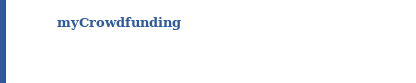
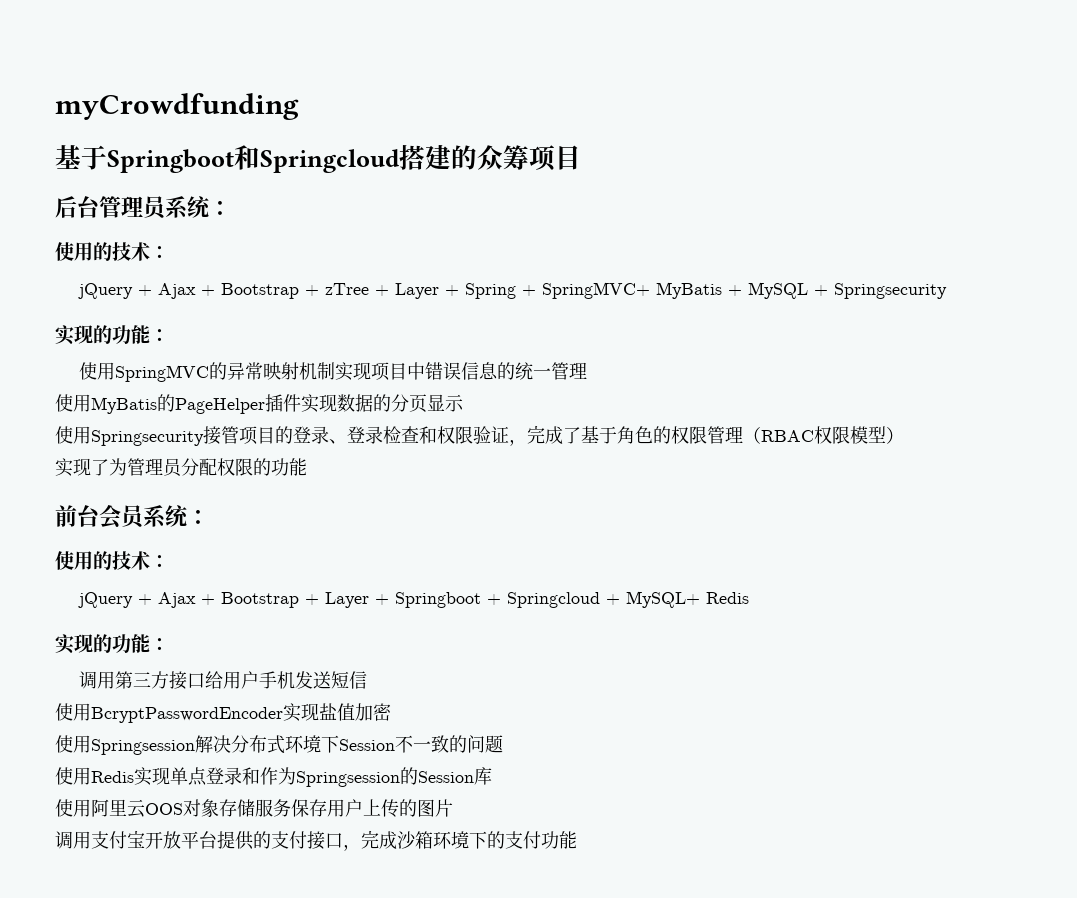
+ 基于Springboot和Springcloud搭建的众筹项目
+ 后台管理员系统：
+ 使用的技术：
+ jQuery + Ajax + Bootstrap + zTree + Layer + Spring + SpringMVC+ MyBatis + MySQL + Springsecurity
+ 实现的功能：
+ 使用SpringMVC的异常映射机制实现项目中错误信息的统一管理
+ 使用MyBatis的PageHelper插件实现数据的分页显示
+ 使用Springsecurity接管项目的登录、登录检查和权限验证，完成了基于角色的权限管理（RBAC权限模型）
+ 实现了为管理员分配权限的功能
+ 前台会员系统：
+ 使用的技术：
+ jQuery + Ajax + Bootstrap + Layer + Springboot + Springcloud + MySQL+ Redis
+ 实现的功能：
+ 调用第三方接口给用户手机发送短信
+ 使用BcryptPasswordEncoder实现盐值加密
+ 使用Springsession解决分布式环境下Session不一致的问题
+ 使用Redis实现单点登录和作为Springsession的Session库
+ 使用阿里云OOS对象存储服务保存用户上传的图片
+ 调用支付宝开放平台提供的支付接口，完成沙箱环境下的支付功能

